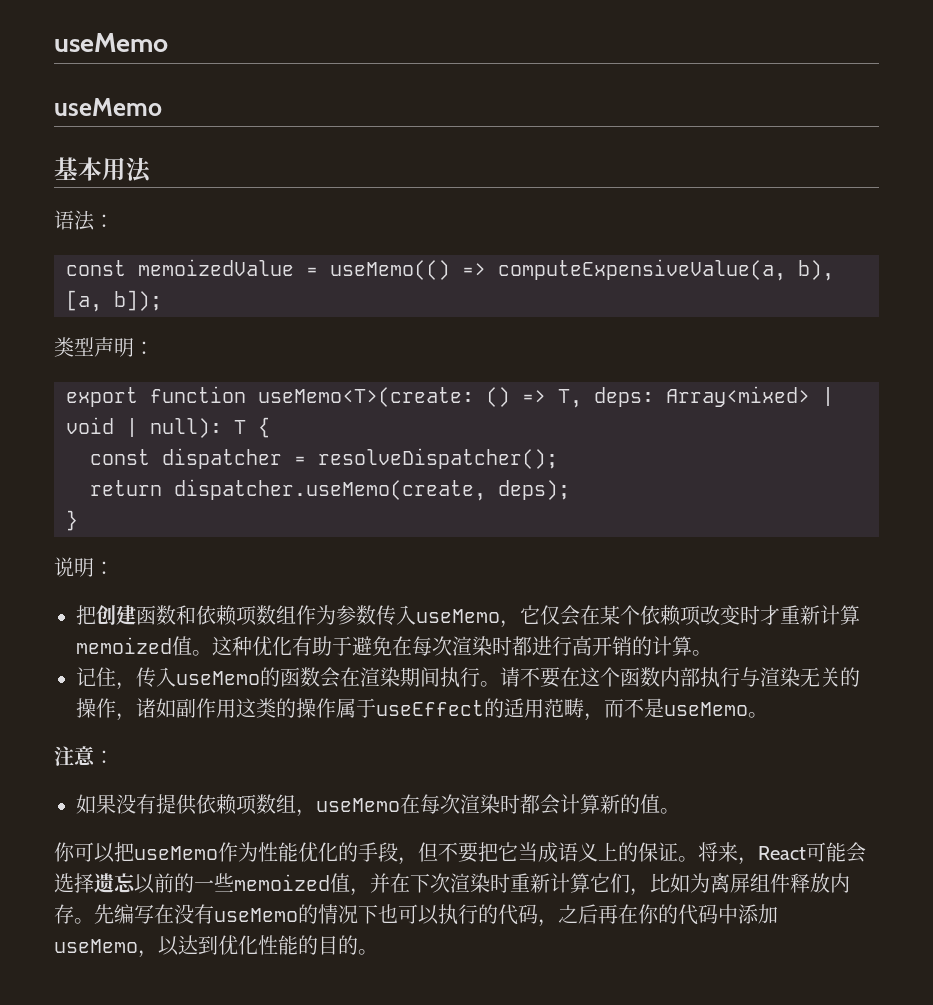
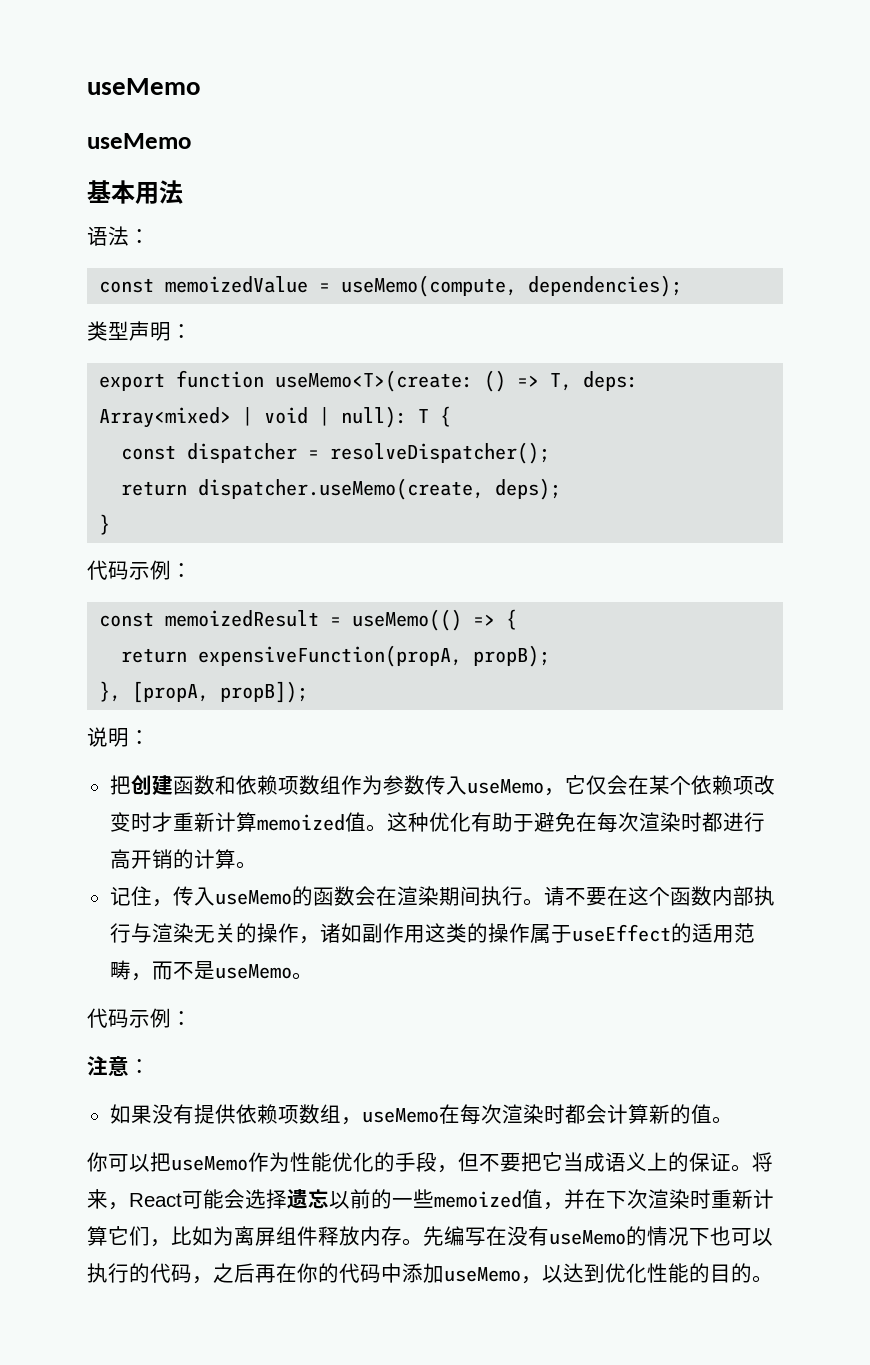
- const memoizedValue = useMemo(() => computeExpensiveValue(a, b), [a, b]);
+ const memoizedValue = useMemo(compute, dependencies);
  }
+ 代码示例：
+ const memoizedResult = useMemo(() => {
+ return expensiveFunction(propA, propB);
+ }, [propA, propB]);
  请不要在这个函数内部执行与渲染无关的操作，诸如副作用这类的操作属于useEffect的适用范畴，而不是useMemo。
+ 代码示例：

